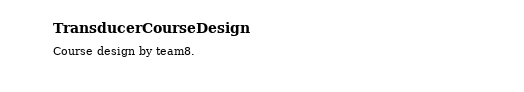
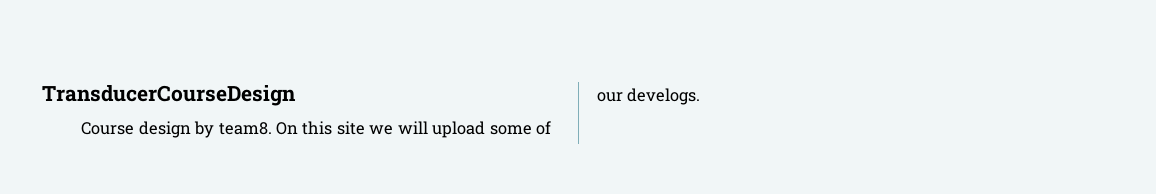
+ On this site we will upload some of our develogs.

